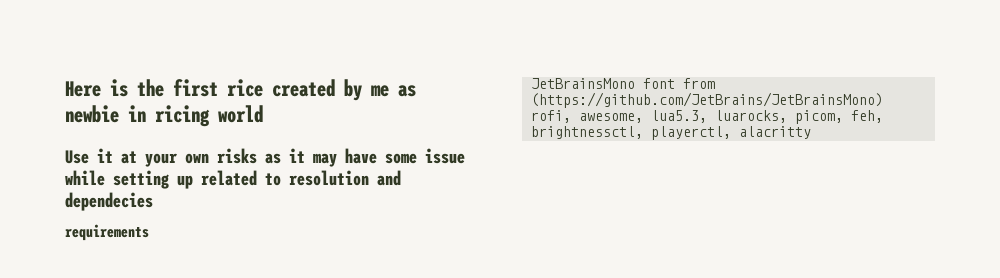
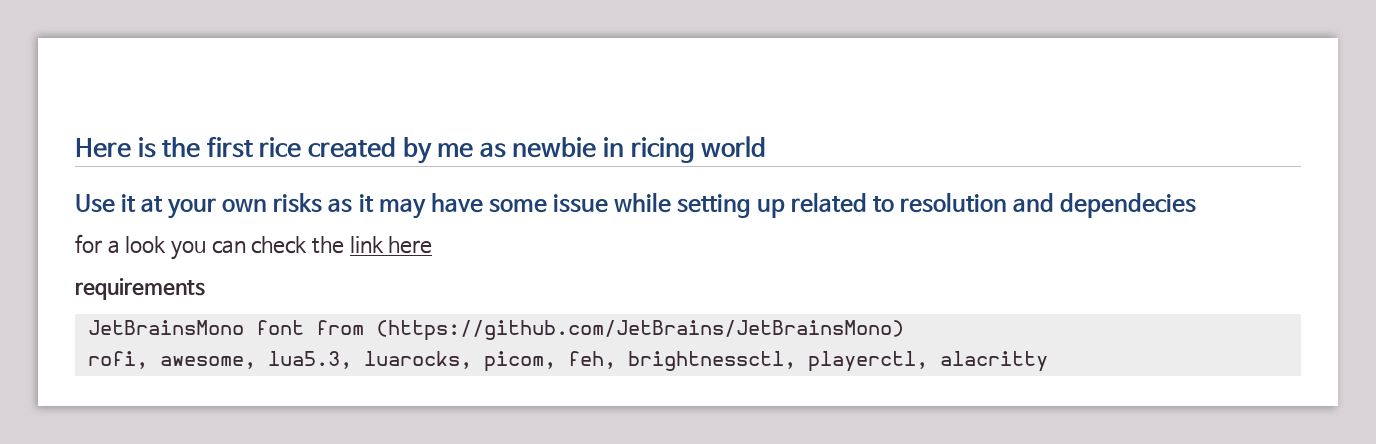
+ for a look you can check the link here

